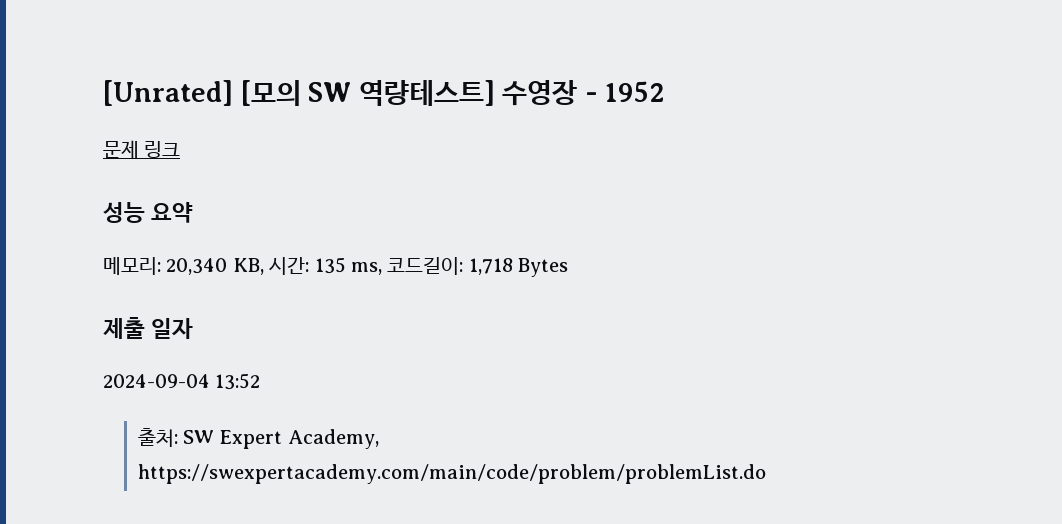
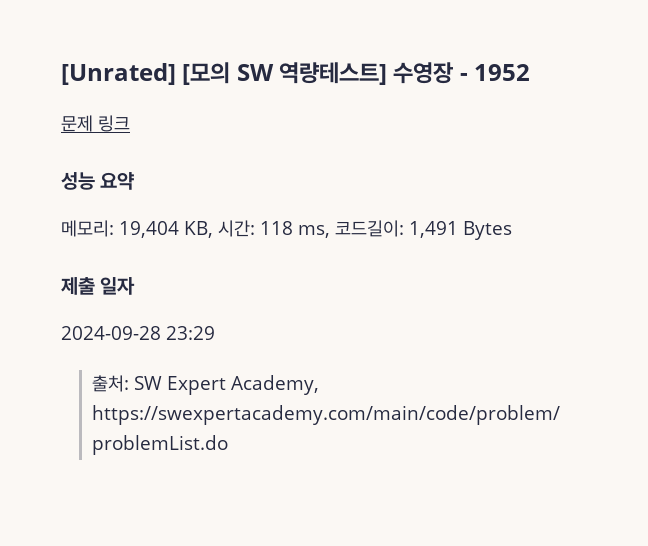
- 메모리: 20,340 KB, 시간: 135 ms, 코드길이: 1,718 Bytes
+ 메모리: 19,404 KB, 시간: 118 ms, 코드길이: 1,491 Bytes
- 2024-09-04 13:52
+ 2024-09-28 23:29

